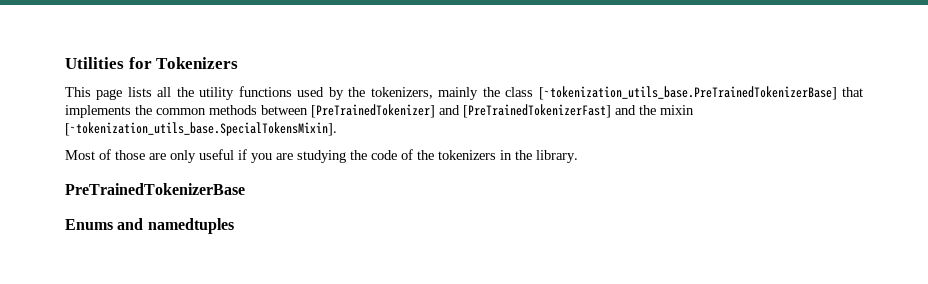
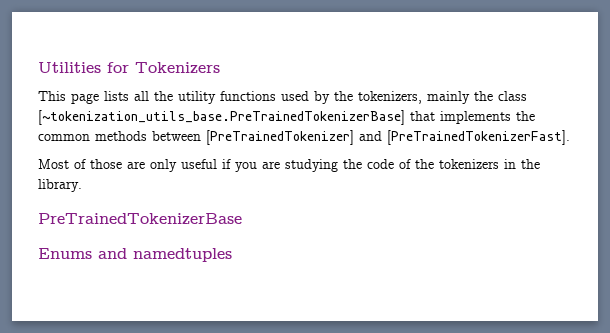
- This page lists all the utility functions used by the tokenizers, mainly the class [~tokenization_utils_base.PreTrainedTokenizerBase] that implements the common methods between [PreTrainedTokenizer] and [PreTrainedTokenizerFast] and the mixin [~tokenization_utils_base.SpecialTokensMixin].
+ This page lists all the utility functions used by the tokenizers, mainly the class [~tokenization_utils_base.PreTrainedTokenizerBase] that implements the common methods between [PreTrainedTokenizer] and [PreTrainedTokenizerFast].

